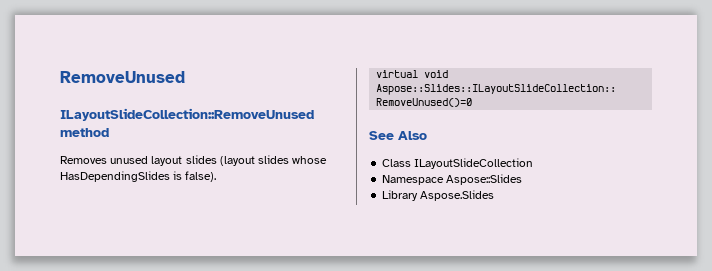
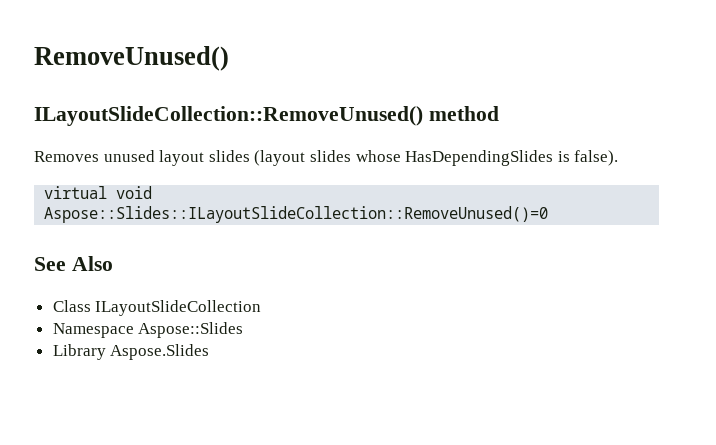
- RemoveUnused
- ILayoutSlideCollection::RemoveUnused method
+ RemoveUnused()
+ ILayoutSlideCollection::RemoveUnused() method

